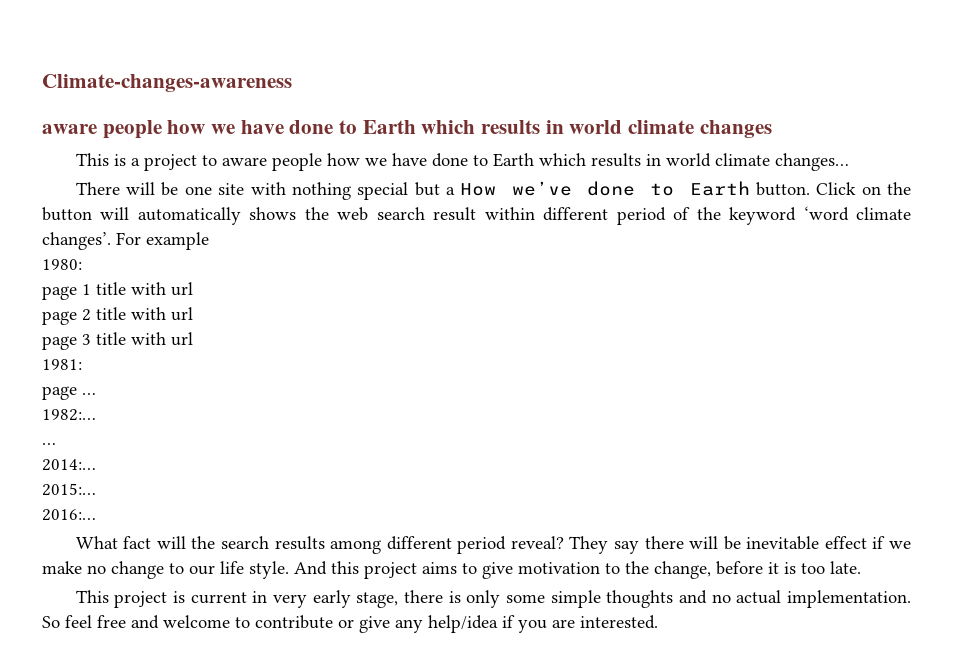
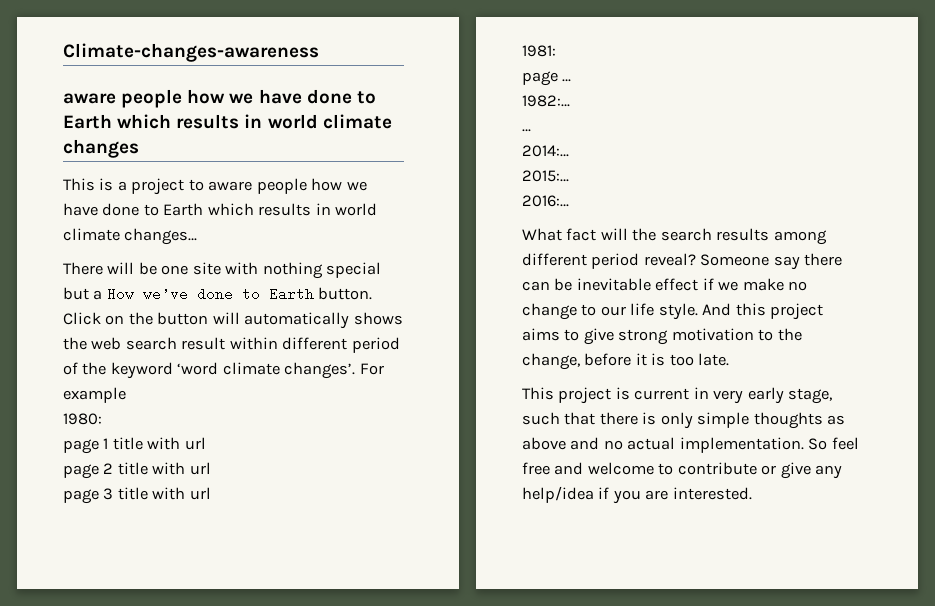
- They say there will be inevitable effect if we make no change to our life style.
+ Someone say there can be inevitable effect if we make no change to our life style.
- And this project aims to give motivation to the change, before it is too late.
+ And this project aims to give strong motivation to the change, before it is too late.
- This project is current in very early stage, there is only some simple thoughts and no actual implementation.
+ This project is current in very early stage, such that there is only simple thoughts as above and no actual implementation.

